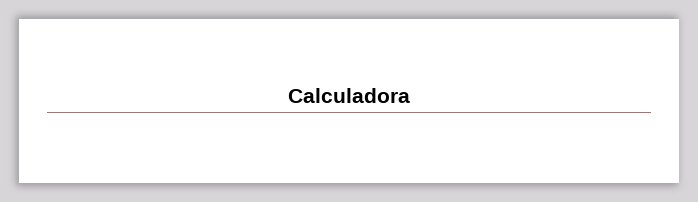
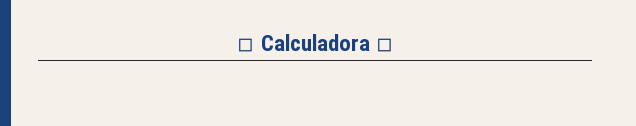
- Calculadora
+ ◽ Calculadora ◽

